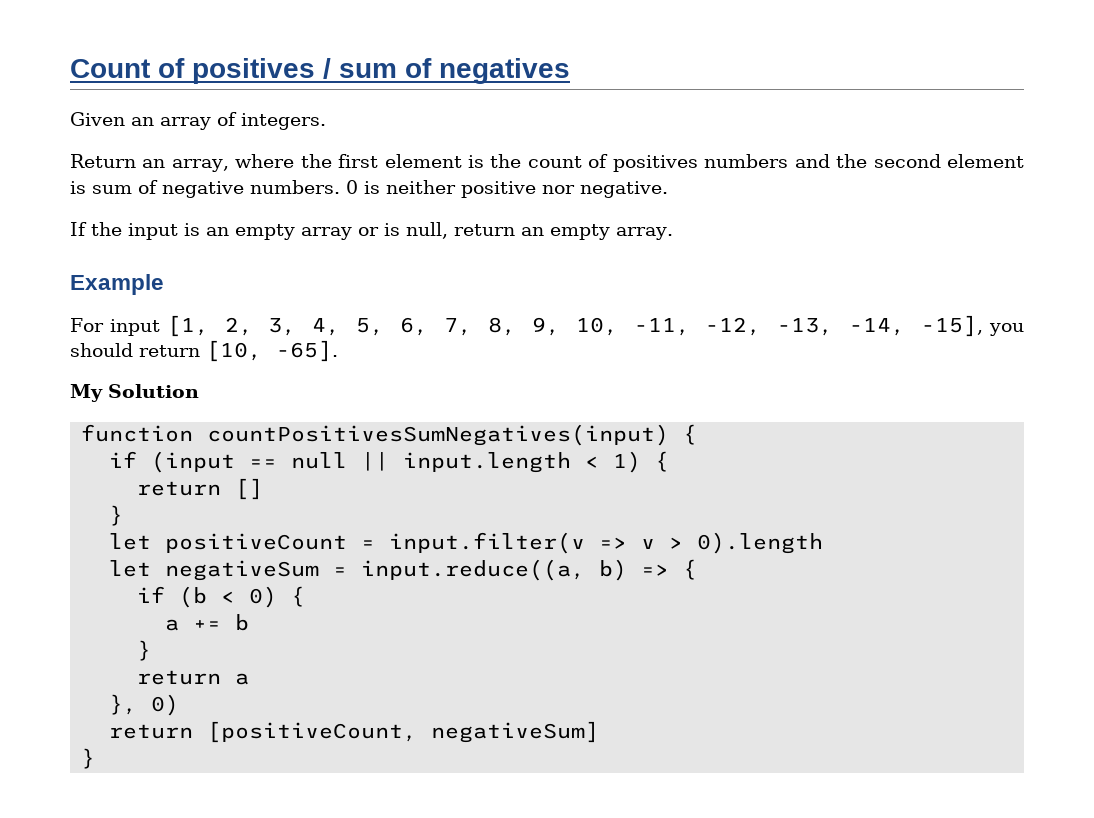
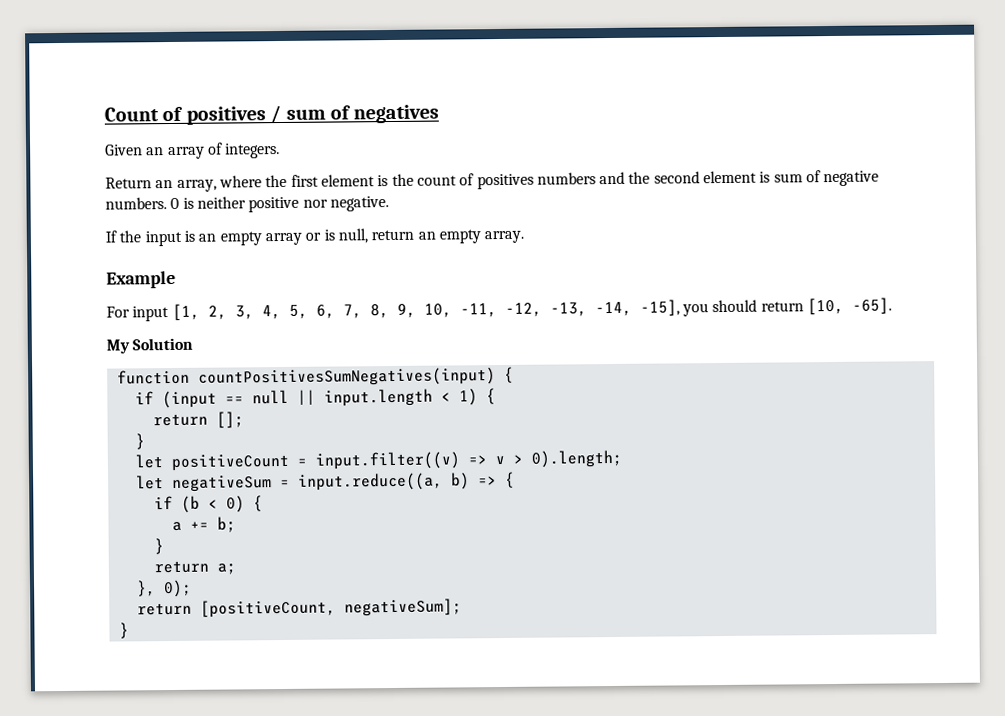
- return []
+ return [];
- let positiveCount = input.filter(v => v > 0).length
+ let positiveCount = input.filter((v) => v > 0).length;
- a += b
+ a += b;
- return a
+ return a;
- }, 0)
+ }, 0);
- return [positiveCount, negativeSum]
+ return [positiveCount, negativeSum];

